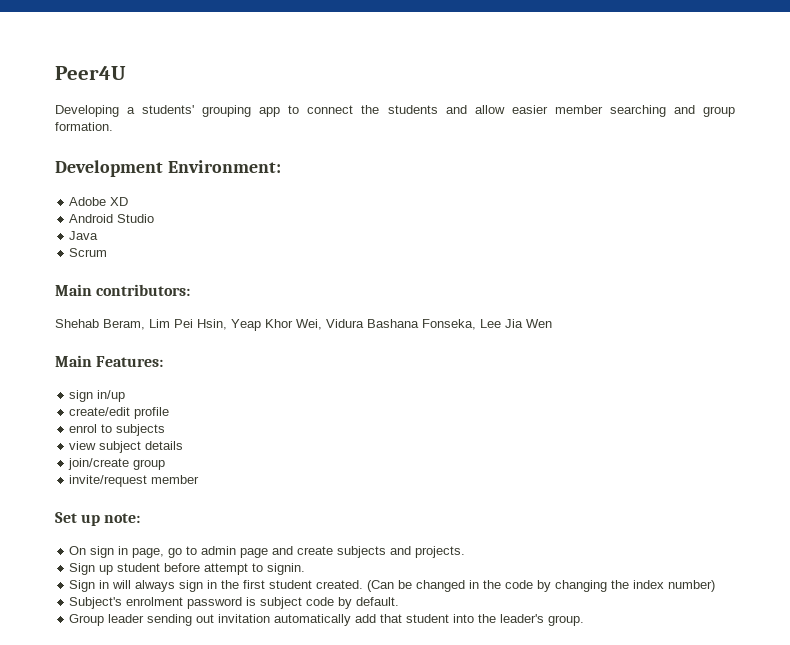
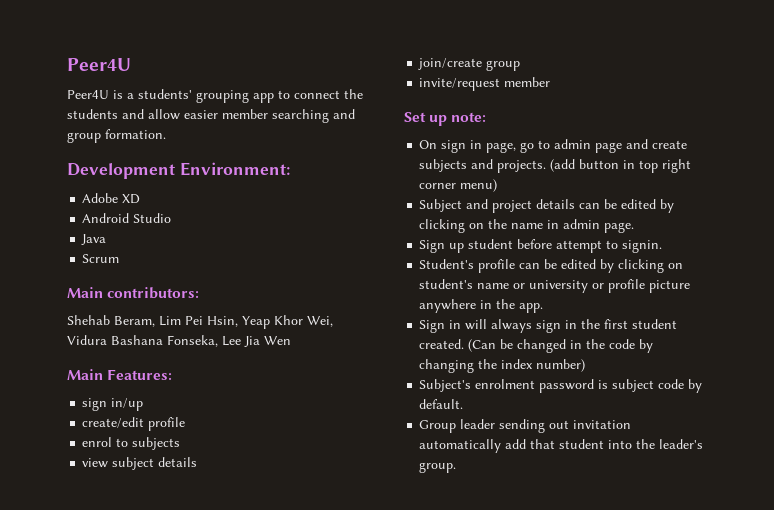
- Developing a students' grouping app to connect the students and allow easier member searching and group formation.
+ Peer4U is a students' grouping app to connect the students and allow easier member searching and group formation.
+ (add button in top right corner menu)
+ Subject and project details can be edited by clicking on the name in admin page.
+ Student's profile can be edited by clicking on student's name or university or profile picture anywhere in the app.

